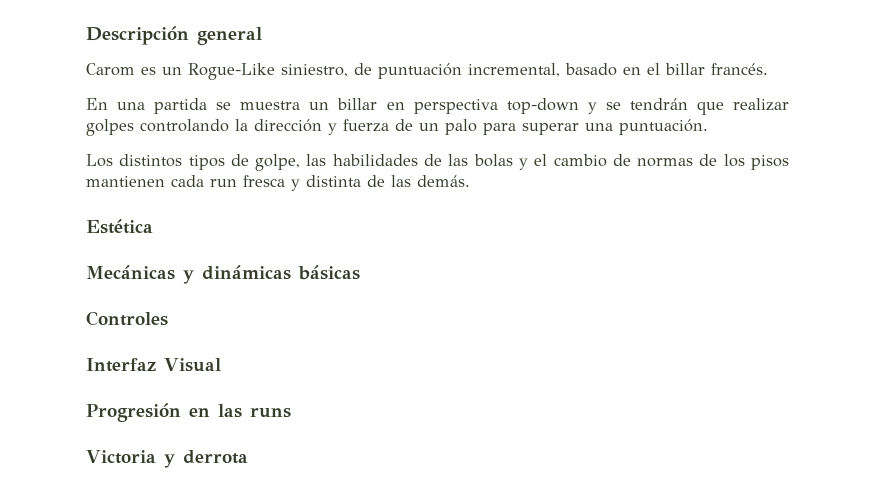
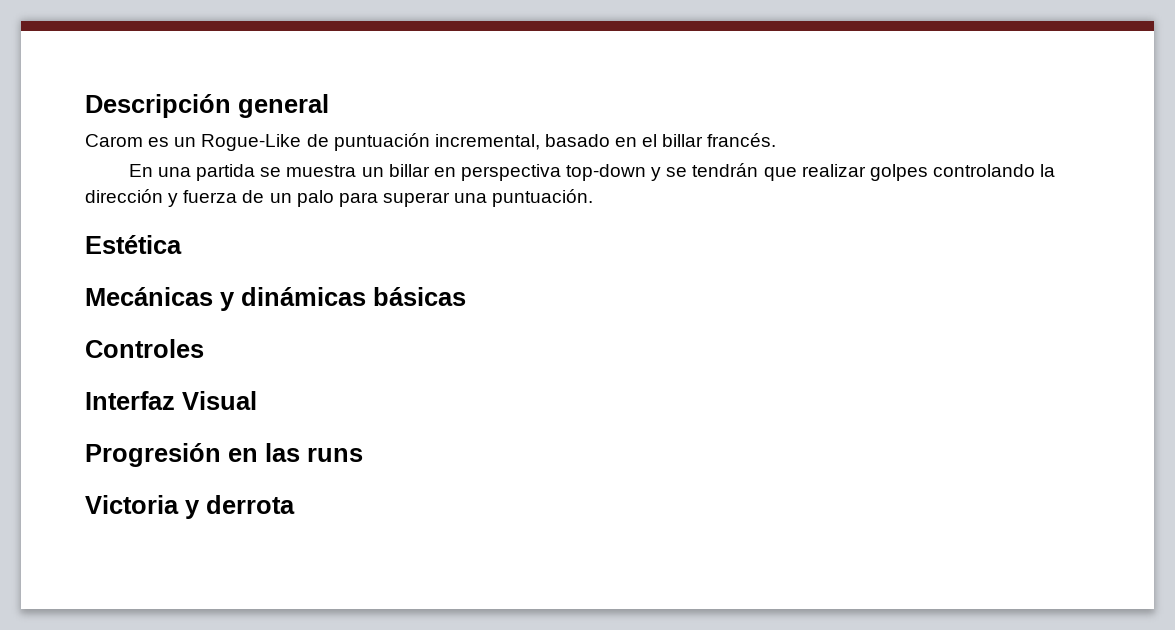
- Carom es un Rogue-Like siniestro, de puntuación incremental, basado en el billar francés.
+ Carom es un Rogue-Like de puntuación incremental, basado en el billar francés.
- Los distintos tipos de golpe, las habilidades de las bolas y el cambio de normas de los pisos mantienen cada run fresca y distinta de las demás.

